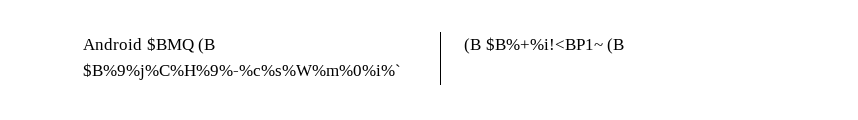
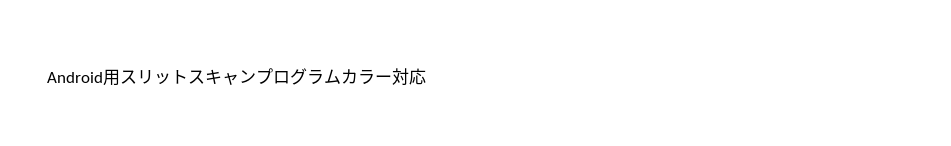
- Android $BMQ (B $B%9%j%C%H%9%-%c%s%W%m%0%i%` (B $B%+%i!<BP1~ (B
+ Android用スリットスキャンプログラムカラー対応

